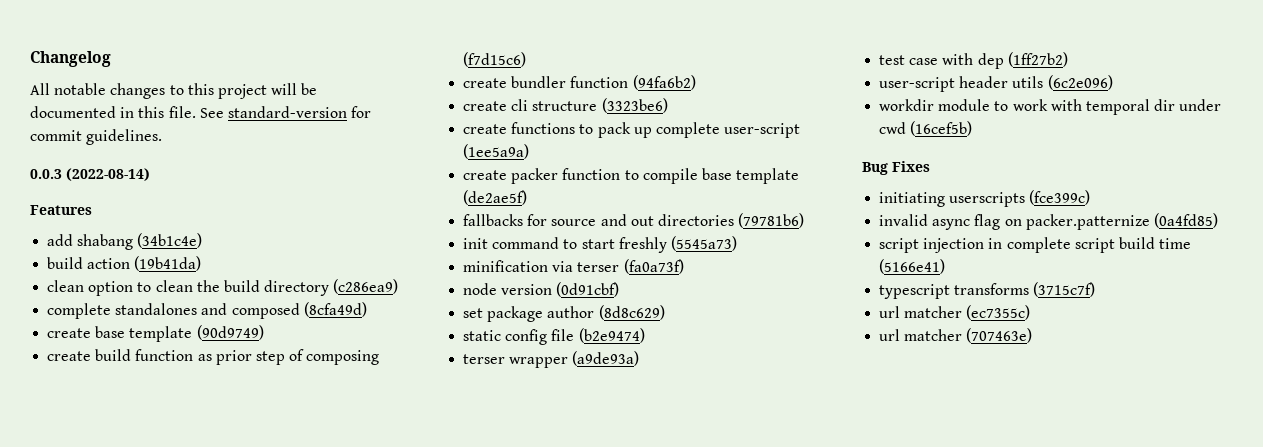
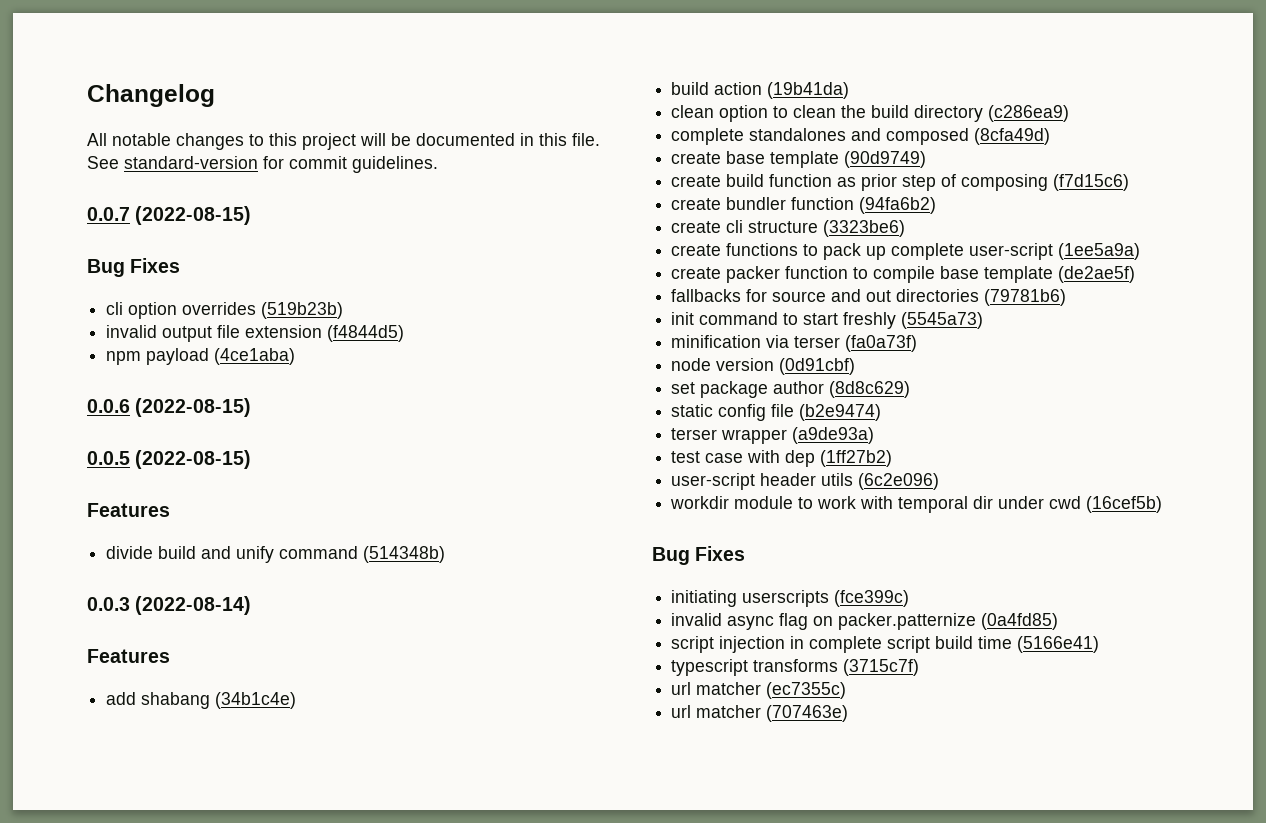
+ 0.0.7 (2022-08-15)
+ Bug Fixes
+ cli option overrides (519b23b)
+ invalid output file extension (f4844d5)
+ npm payload (4ce1aba)
+ 0.0.6 (2022-08-15)
+ 0.0.5 (2022-08-15)
+ Features
+ divide build and unify command (514348b)

